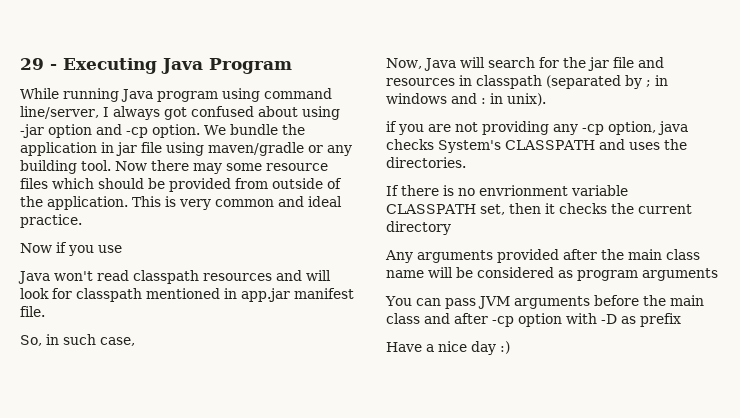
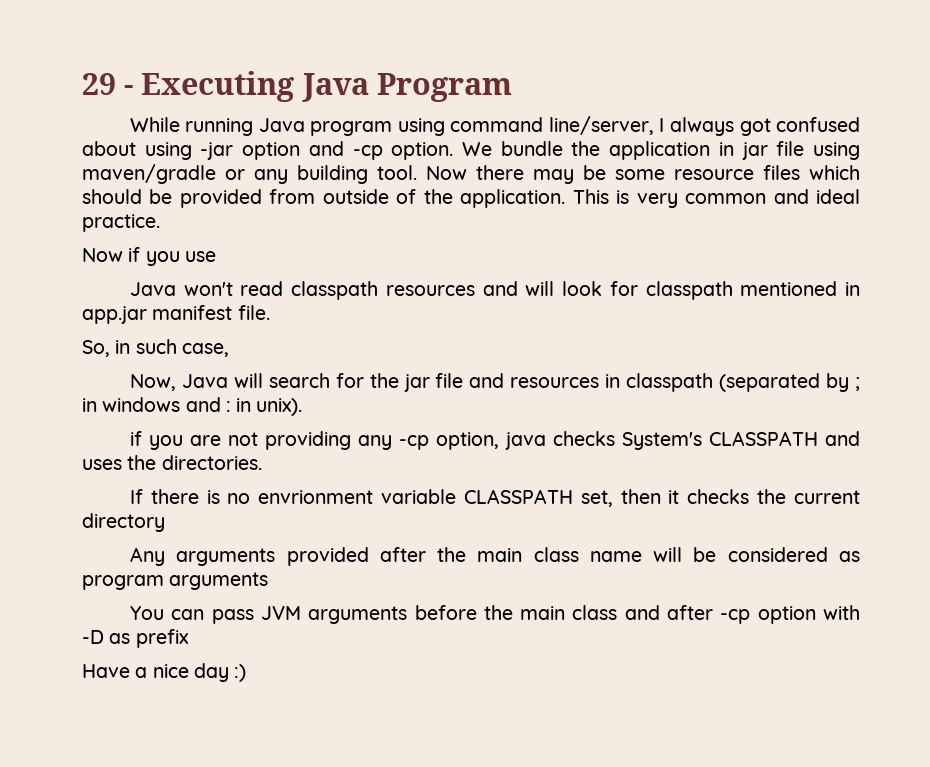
- Now there may some resource files which should be provided from outside of the application.
+ Now there may be some resource files which should be provided from outside of the application.

